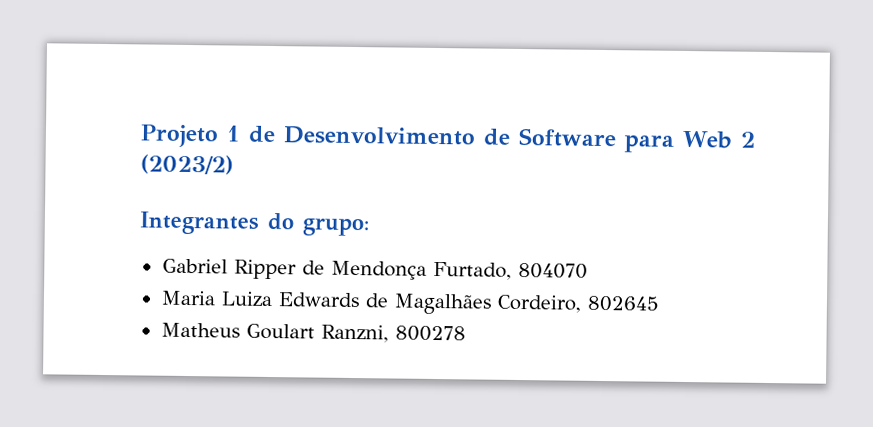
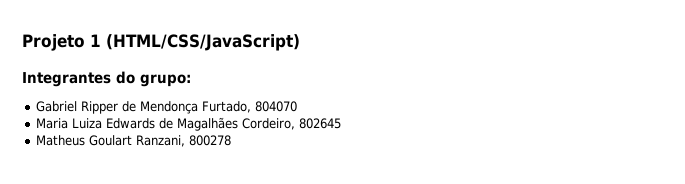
- Projeto 1 de Desenvolvimento de Software para Web 2 (2023/2)
+ Projeto 1 (HTML/CSS/JavaScript)
- Matheus Goulart Ranzni, 800278
+ Matheus Goulart Ranzani, 800278

